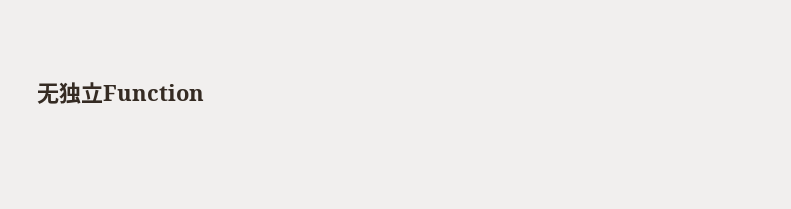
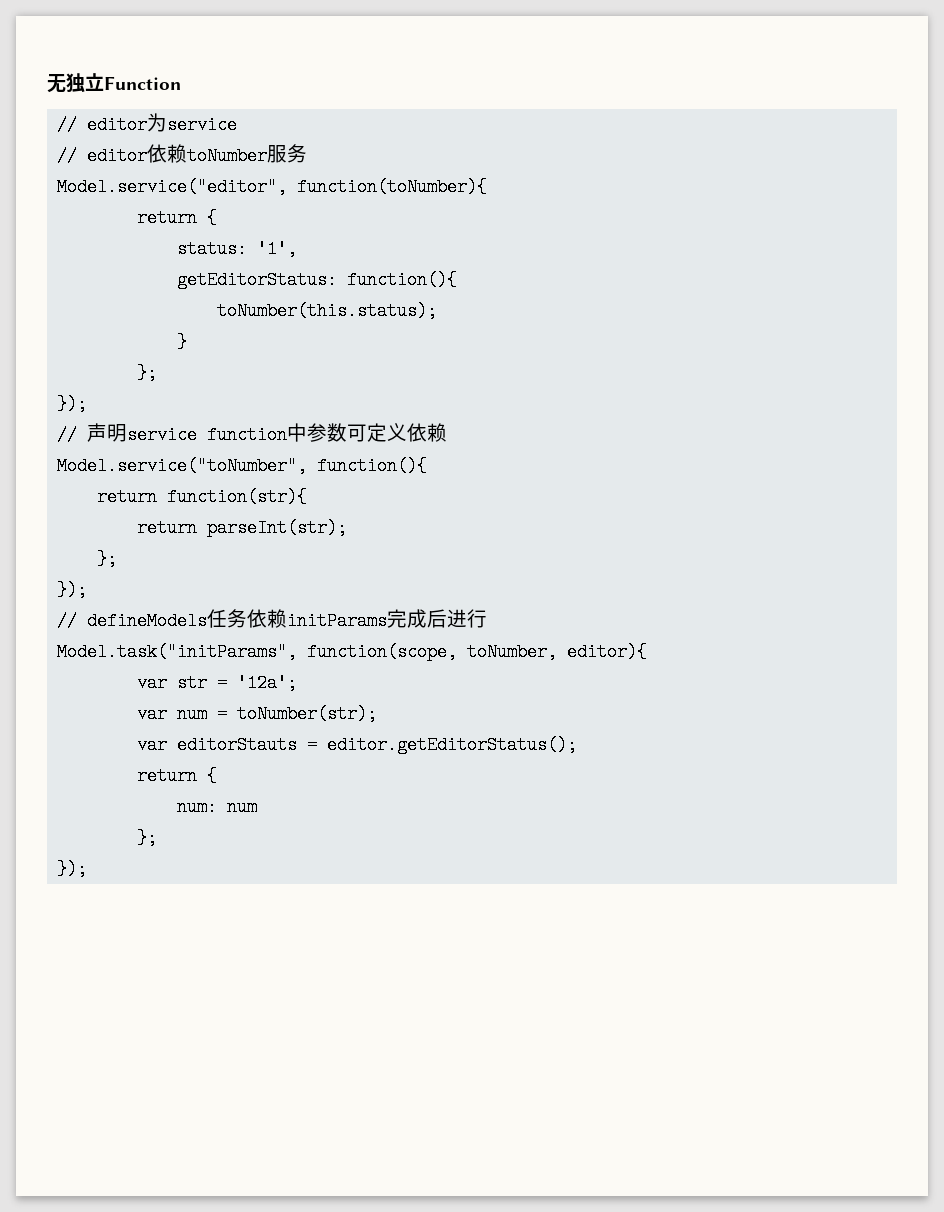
+ // editor为service
+ // editor依赖toNumber服务
+ Model.service("editor", function(toNumber){
+ return {
+ status: '1',
+ getEditorStatus: function(){
+ toNumber(this.status);
+ }
+ };
+ });
+ // 声明service function中参数可定义依赖
+ Model.service("toNumber", function(){
+ return function(str){
+ return parseInt(str);
+ };
+ });
+ // defineModels任务依赖initParams完成后进行
+ Model.task("initParams", function(scope, toNumber, editor){
+ var str = '12a';
+ var num = toNumber(str);
+ var editorStauts = editor.getEditorStatus();
+ return {
+ num: num
+ };
+ });

